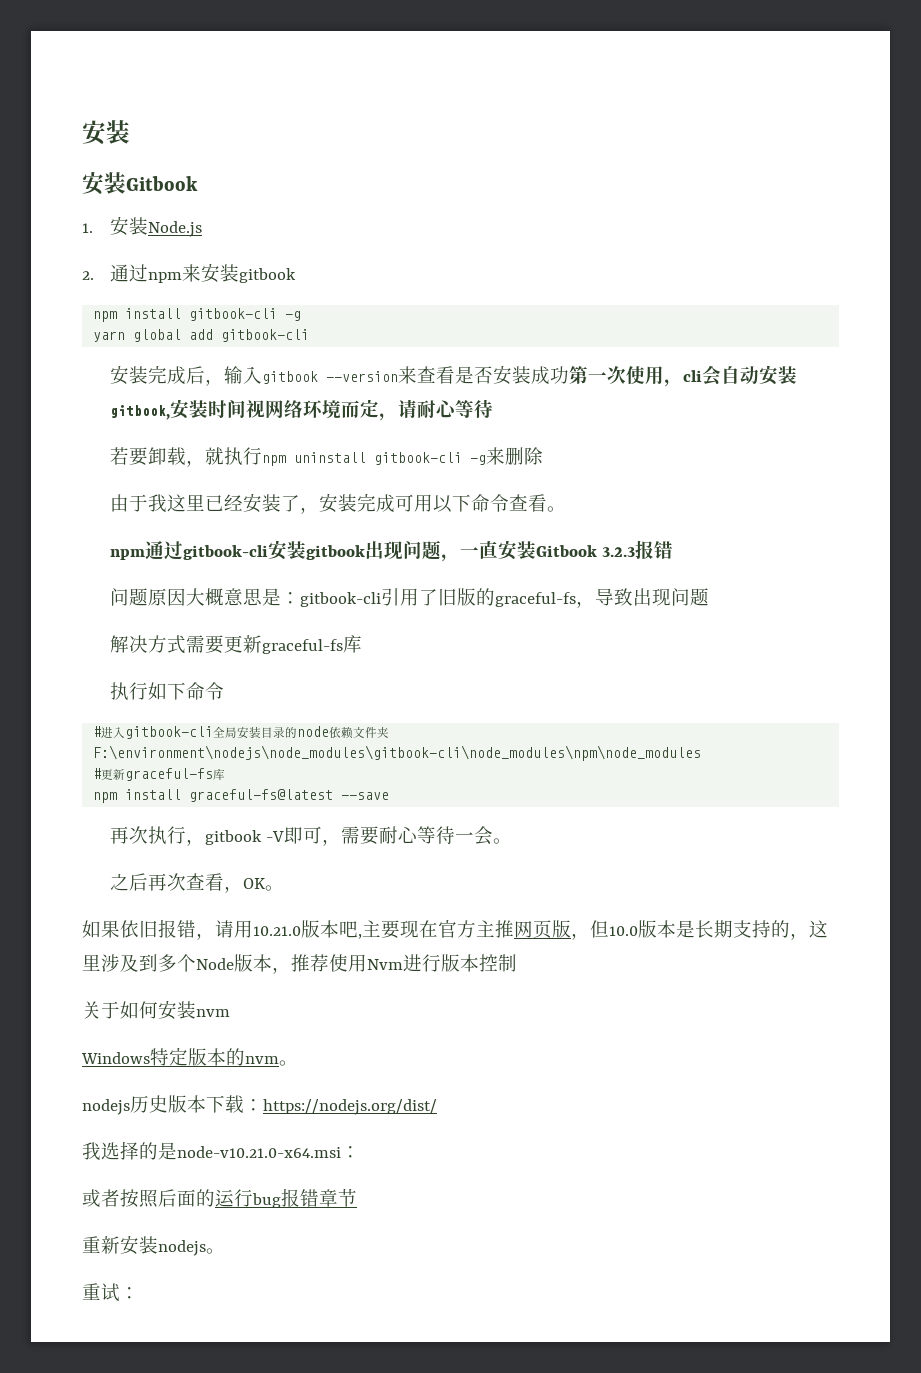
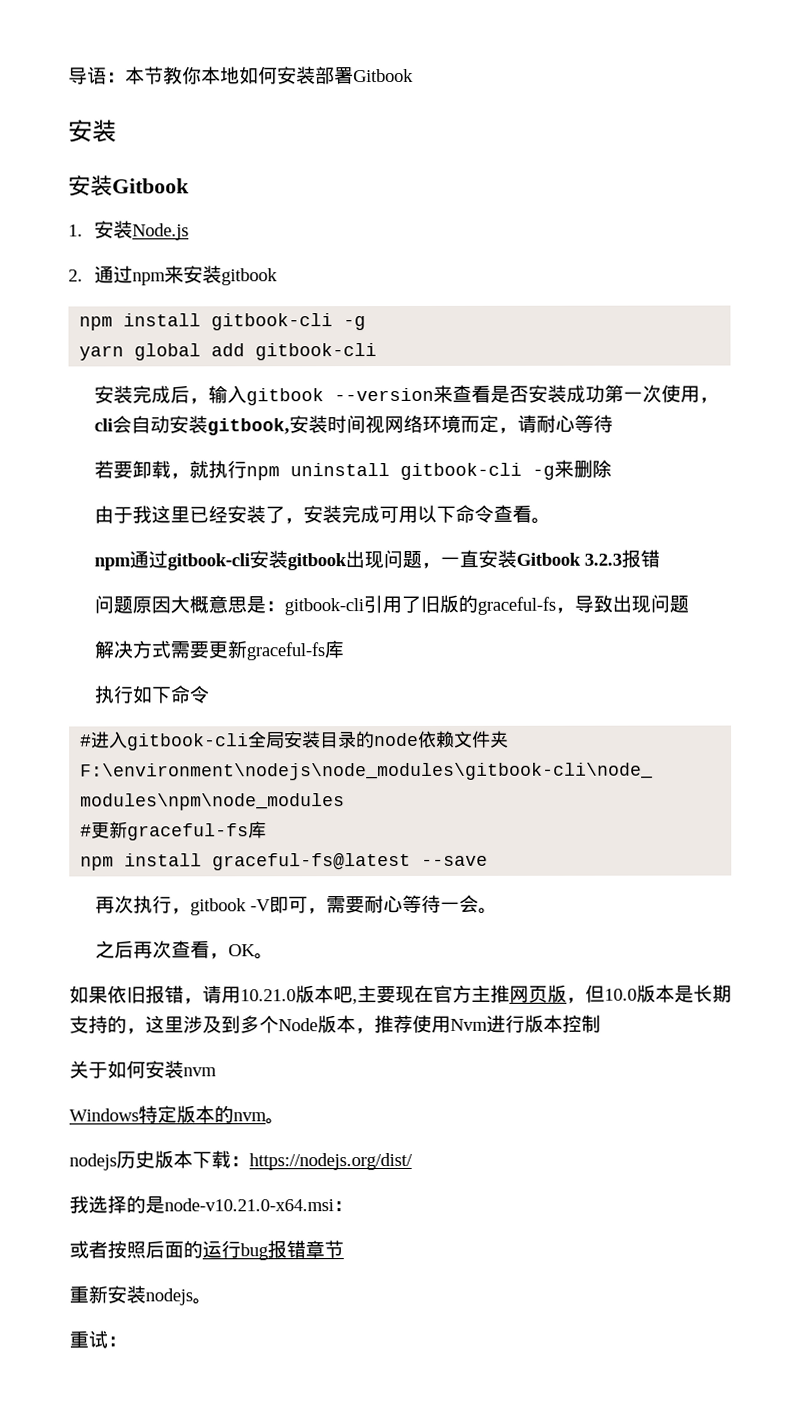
+ 导语：本节教你本地如何安装部署Gitbook

